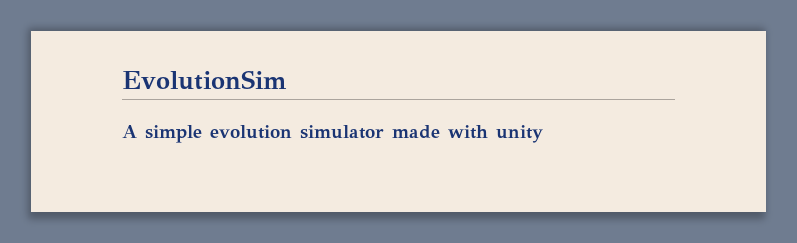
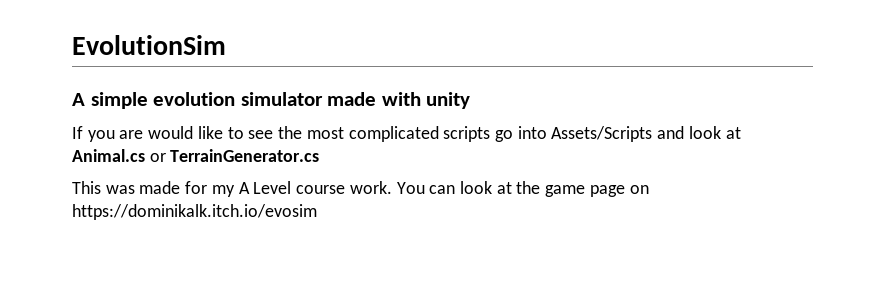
+ If you are would like to see the most complicated scripts go into Assets/Scripts and look at Animal.cs or TerrainGenerator.cs
+ This was made for my A Level course work. You can look at the game page on https://dominikalk.itch.io/evosim

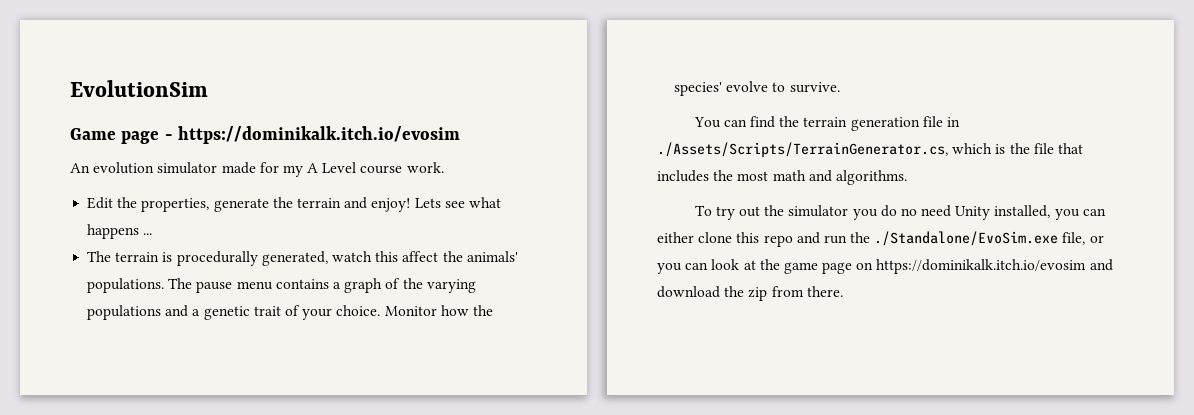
- A simple evolution simulator made with unity
- If you are would like to see the most complicated scripts go into Assets/Scripts and look at Animal.cs or TerrainGenerator.cs
- This was made for my A Level course work. You can look at the game page on https://dominikalk.itch.io/evosim
+ Game page - https://dominikalk.itch.io/evosim
+ An evolution simulator made for my A Level course work.
+ Edit the properties, generate the terrain and enjoy! Lets see what happens ...
+ The terrain is procedurally generated, watch this affect the animals' populations. The pause menu contains a graph of the varying populations and a genetic trait of your choice. Monitor how the species' evolve to survive.
+ You can find the terrain generation file in ./Assets/Scripts/TerrainGenerator.cs, which is the file that includes the most math and algorithms.
+ To try out the simulator you do no need Unity installed, you can either clone this repo and run the ./Standalone/EvoSim.exe file, or you can look at the game page on https://dominikalk.itch.io/evosim and download the zip from there.

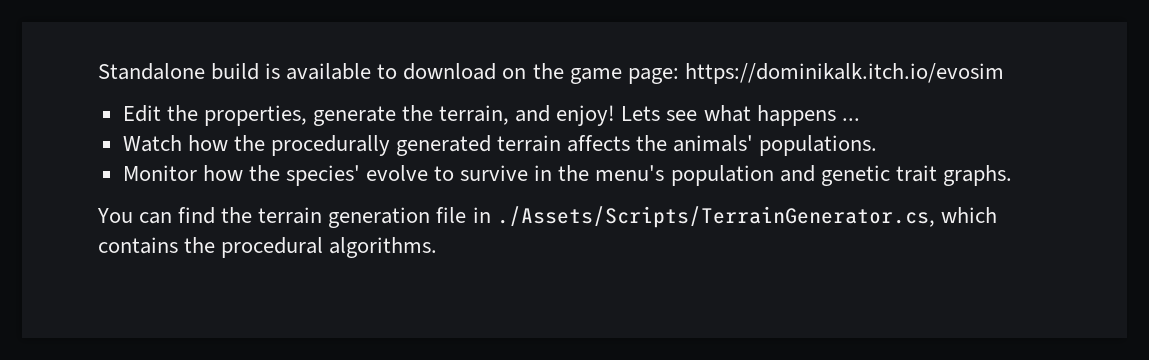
- EvolutionSim
- Game page - https://dominikalk.itch.io/evosim
- An evolution simulator made for my A Level course work.
+ Standalone build is available to download on the game page: https://dominikalk.itch.io/evosim
- Edit the properties, generate the terrain and enjoy!
+ Edit the properties, generate the terrain, and enjoy!
- The terrain is procedurally generated, watch this affect the animals' populations. The pause menu contains a graph of the varying populations and a genetic trait of your choice. Monitor how the species' evolve to survive.
+ Watch how the procedurally generated terrain affects the animals' populations.
+ Monitor how the species' evolve to survive in the menu's population and genetic trait graphs.
- You can find the terrain generation file in ./Assets/Scripts/TerrainGenerator.cs, which is the file that includes the most math and algorithms.
- To try out the simulator you do no need Unity installed, you can either clone this repo and run the ./Standalone/EvoSim.exe file, or you can look at the game page on https://dominikalk.itch.io/evosim and download the zip from there.
+ You can find the terrain generation file in ./Assets/Scripts/TerrainGenerator.cs, which contains the procedural algorithms.

